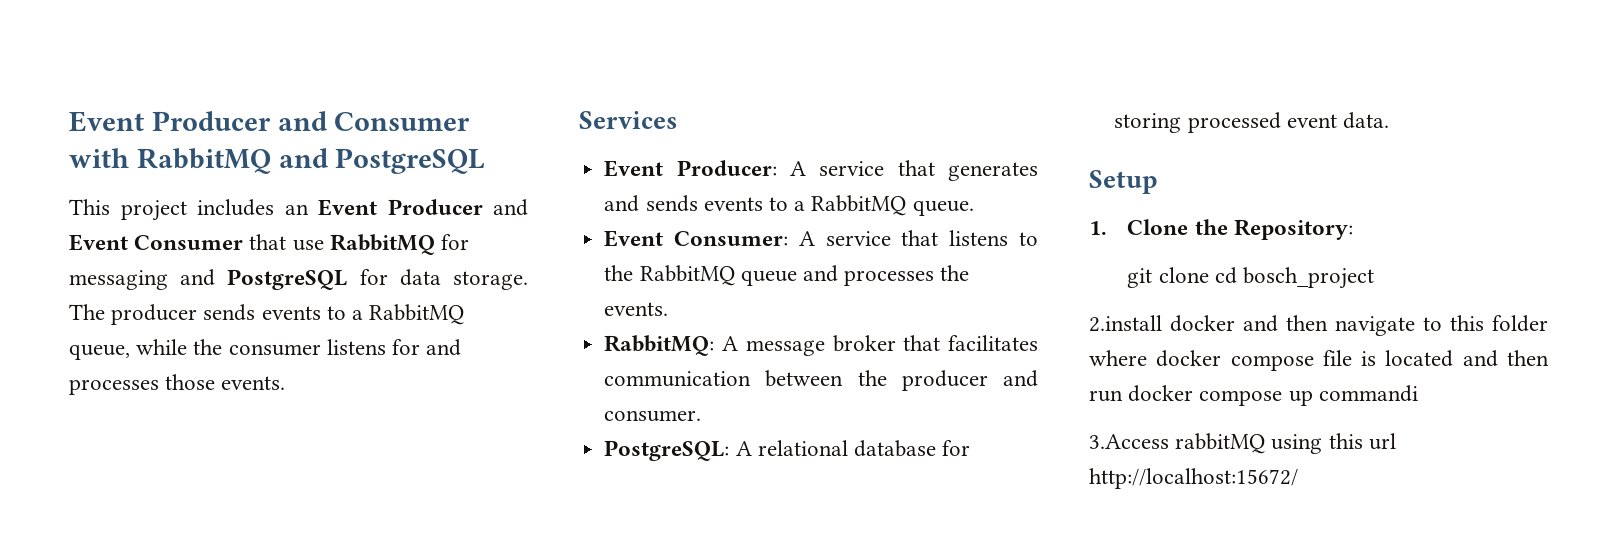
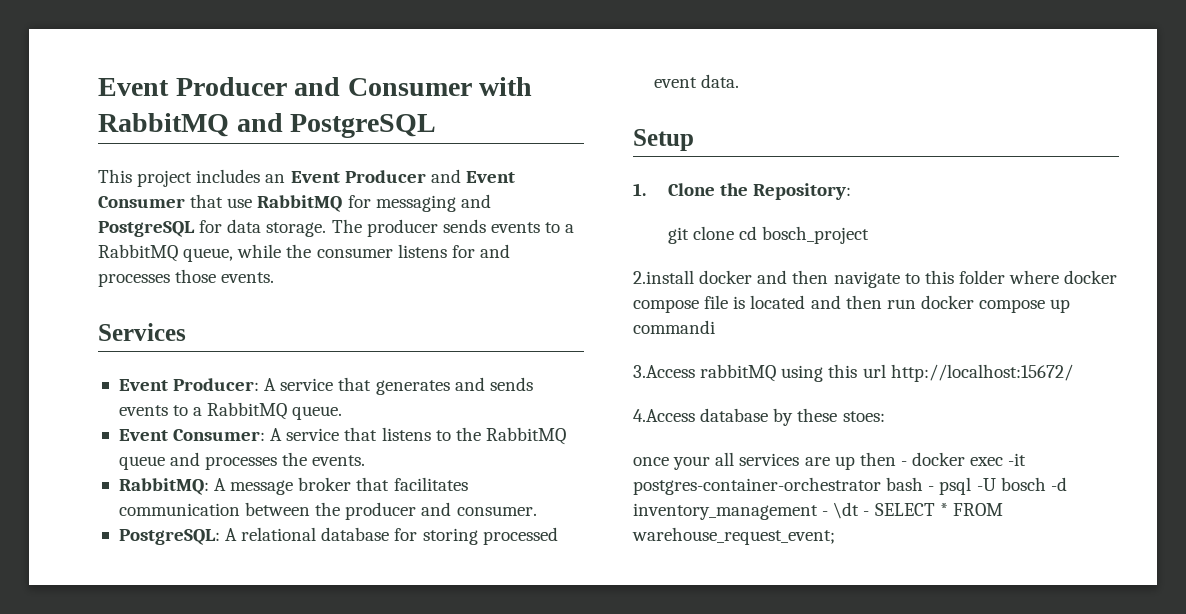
+ 4.Access database by these stoes:
+ once your all services are up then - docker exec -it postgres-container-orchestrator bash - psql -U bosch -d inventory_management - \dt - SELECT * FROM warehouse_request_event;

